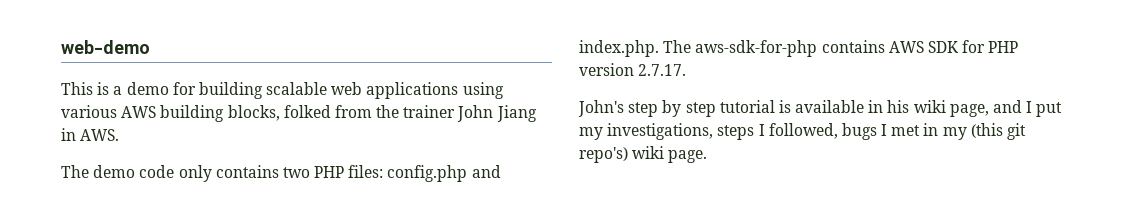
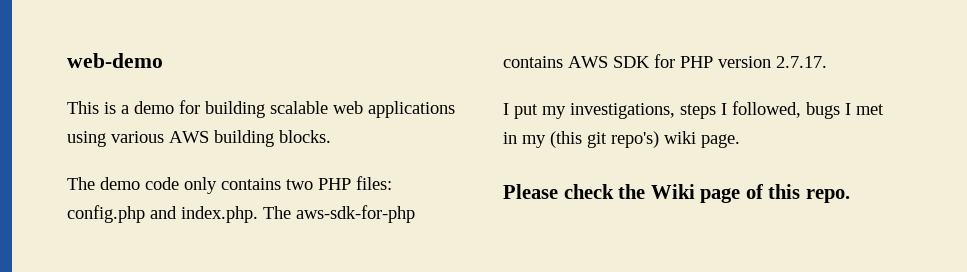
- This is a demo for building scalable web applications using various AWS building blocks, folked from the trainer John Jiang in AWS.
+ This is a demo for building scalable web applications using various AWS building blocks.
- John's step by step tutorial is available in his wiki page, and I put my investigations, steps I followed, bugs I met in my (this git repo's) wiki page.
+ I put my investigations, steps I followed, bugs I met in my (this git repo's) wiki page.
+ Please check the Wiki page of this repo.

